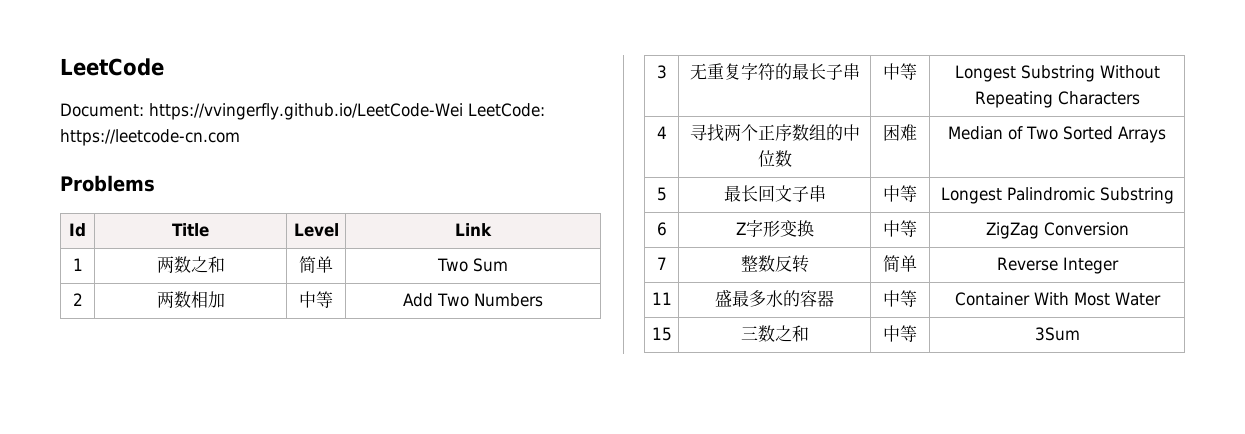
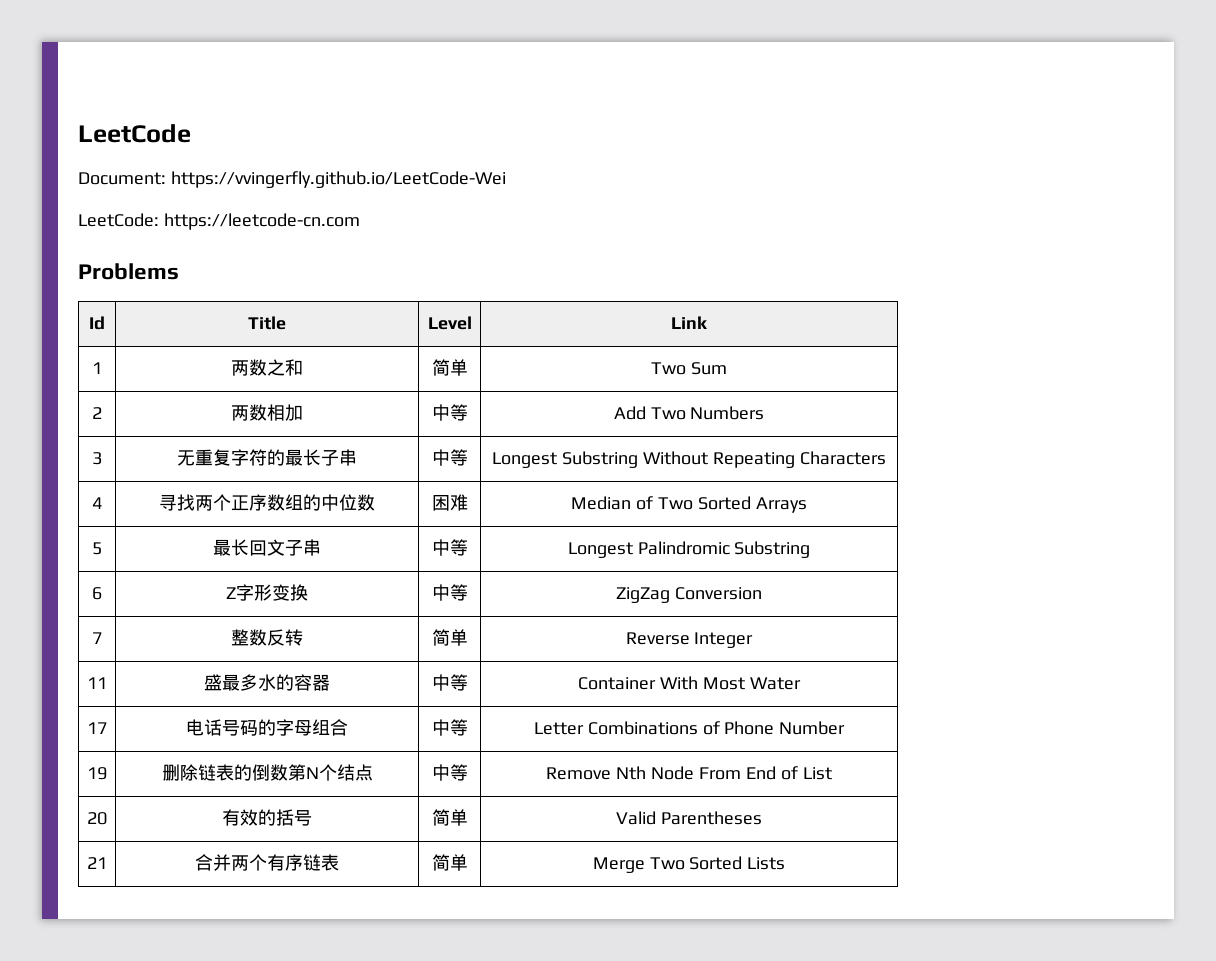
- Document: https://vvingerfly.github.io/LeetCode-Wei LeetCode: https://leetcode-cn.com
+ Document: https://vvingerfly.github.io/LeetCode-Wei
+ LeetCode: https://leetcode-cn.com
- 15 | 三数之和 | 中等 | 3Sum
+ 17 | 电话号码的字母组合 | 中等 | Letter Combinations of Phone Number
+ 19 | 删除链表的倒数第N个结点 | 中等 | Remove Nth Node From End of List
+ 20 | 有效的括号 | 简单 | Valid Parentheses
+ 21 | 合并两个有序链表 | 简单 | Merge Two Sorted Lists

